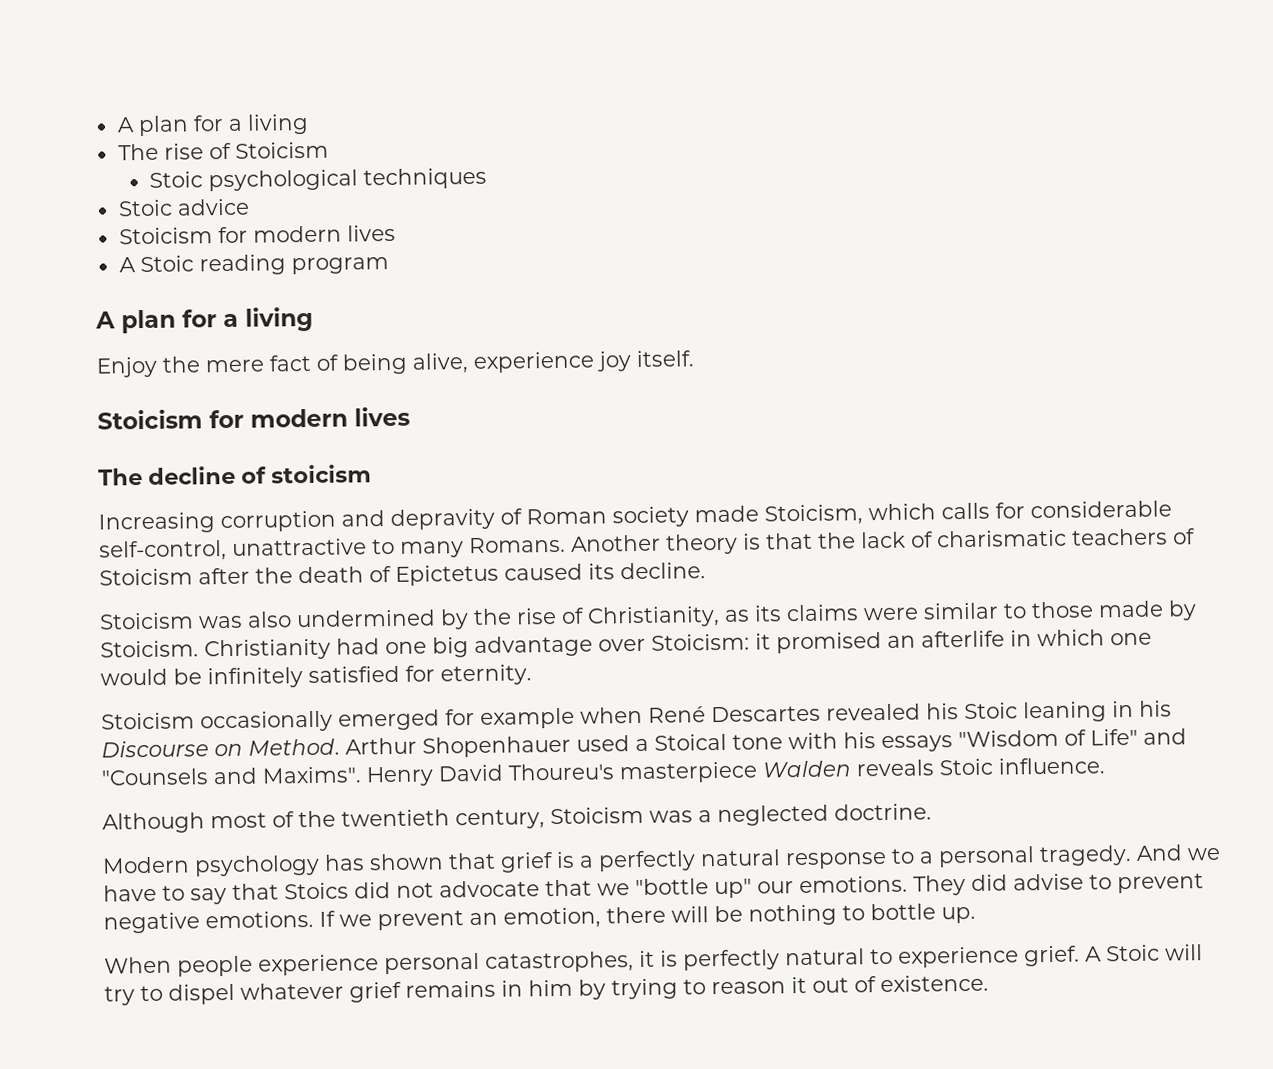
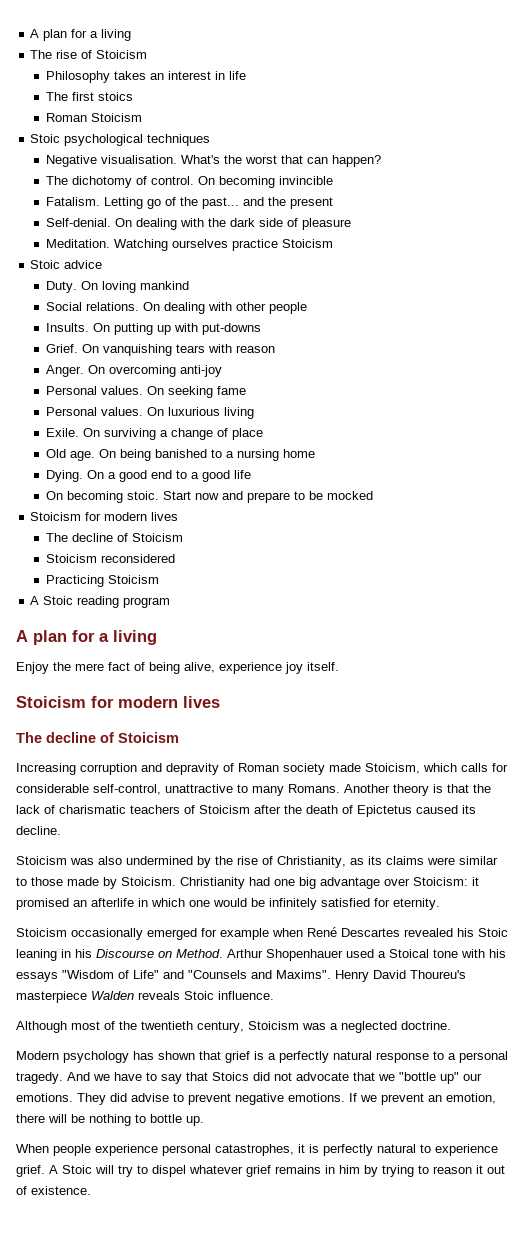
+ Philosophy takes an interest in life
+ The first stoics
+ Roman Stoicism
  Stoic psychological techniques
+ Negative visualisation. What's the worst that can happen?
+ The dichotomy of control. On becoming invincible
+ Fatalism. Letting go of the past... and the present
+ Self-denial. On dealing with the dark side of pleasure
+ Meditation. Watching ourselves practice Stoicism
  Stoic advice
+ Duty. On loving mankind
+ Social relations. On dealing with other people
+ Insults. On putting up with put-downs
+ Grief. On vanquishing tears with reason
+ Anger. On overcoming anti-joy
+ Personal values. On seeking fame
+ Personal values. On luxurious living
+ Exile. On surviving a change of place
+ Old age. On being banished to a nursing home
+ Dying. On a good end to a good life
+ On becoming stoic. Start now and prepare to be mocked
  Stoicism for modern lives
+ The decline of Stoicism
+ Stoicism reconsidered
+ Practicing Stoicism
  Enjoy the mere fact of being alive, experience joy itself.
  Stoicism for modern lives
- The decline of stoicism
+ The decline of Stoicism

